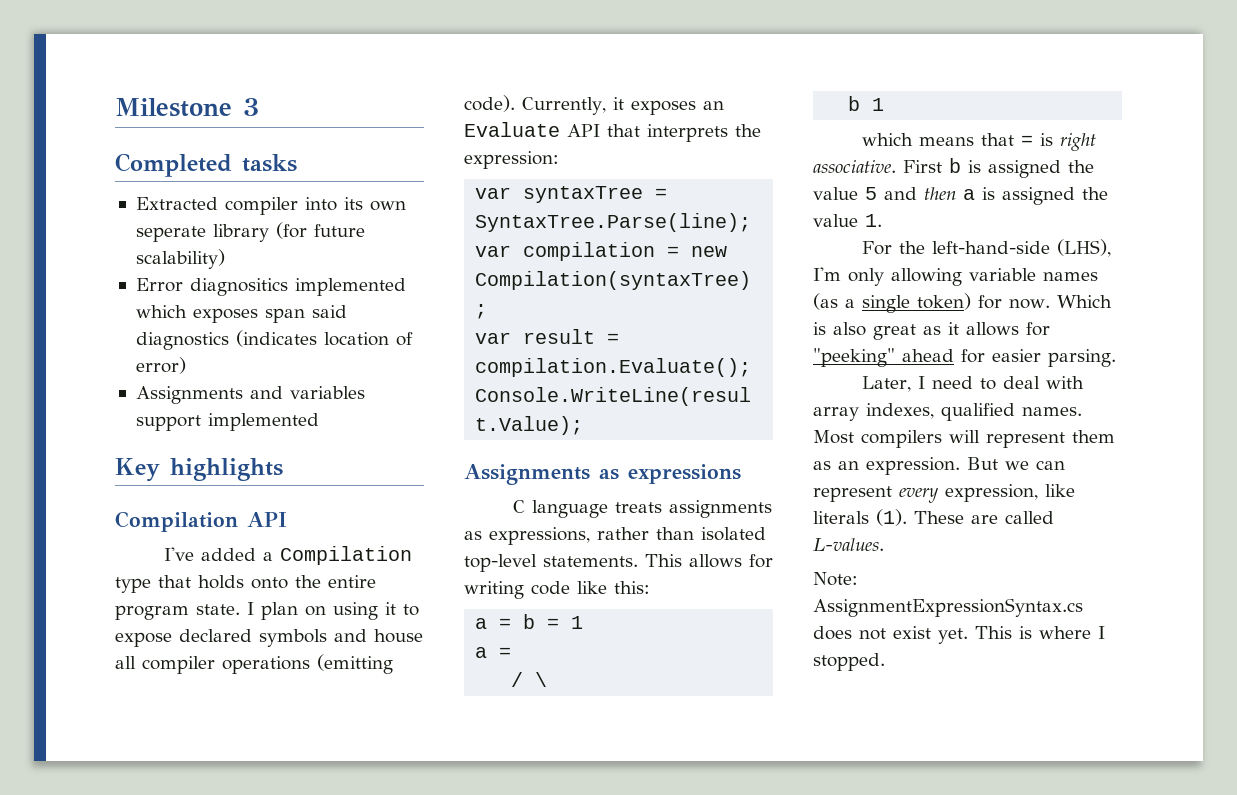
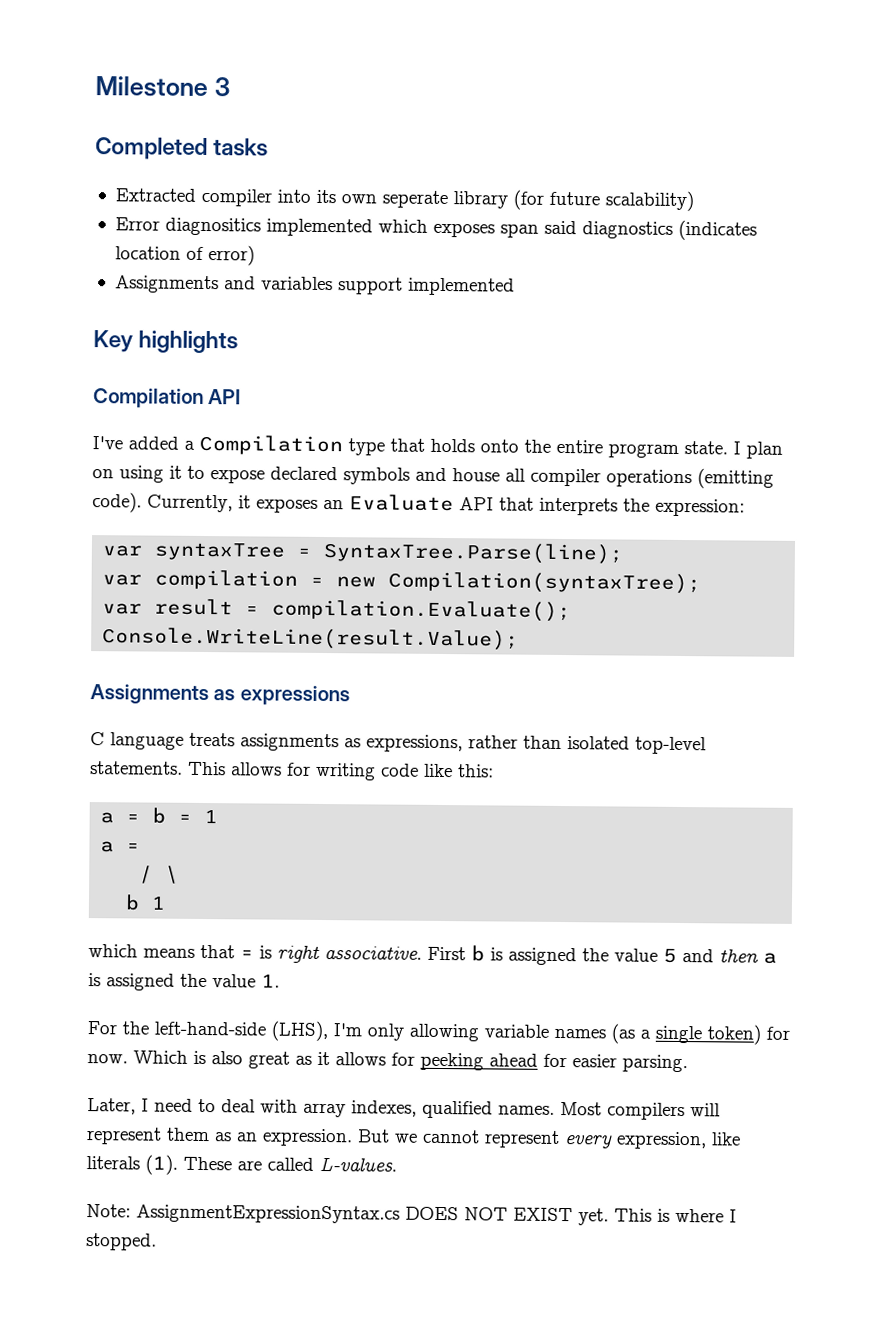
- Which is also great as it allows for "peeking" ahead for easier parsing.
+ Which is also great as it allows for peeking ahead for easier parsing.
- But we can represent every expression, like literals (1).
+ But we cannot represent every expression, like literals (1).
- Note: AssignmentExpressionSyntax.cs does not exist yet.
+ Note: AssignmentExpressionSyntax.cs DOES NOT EXIST yet.

